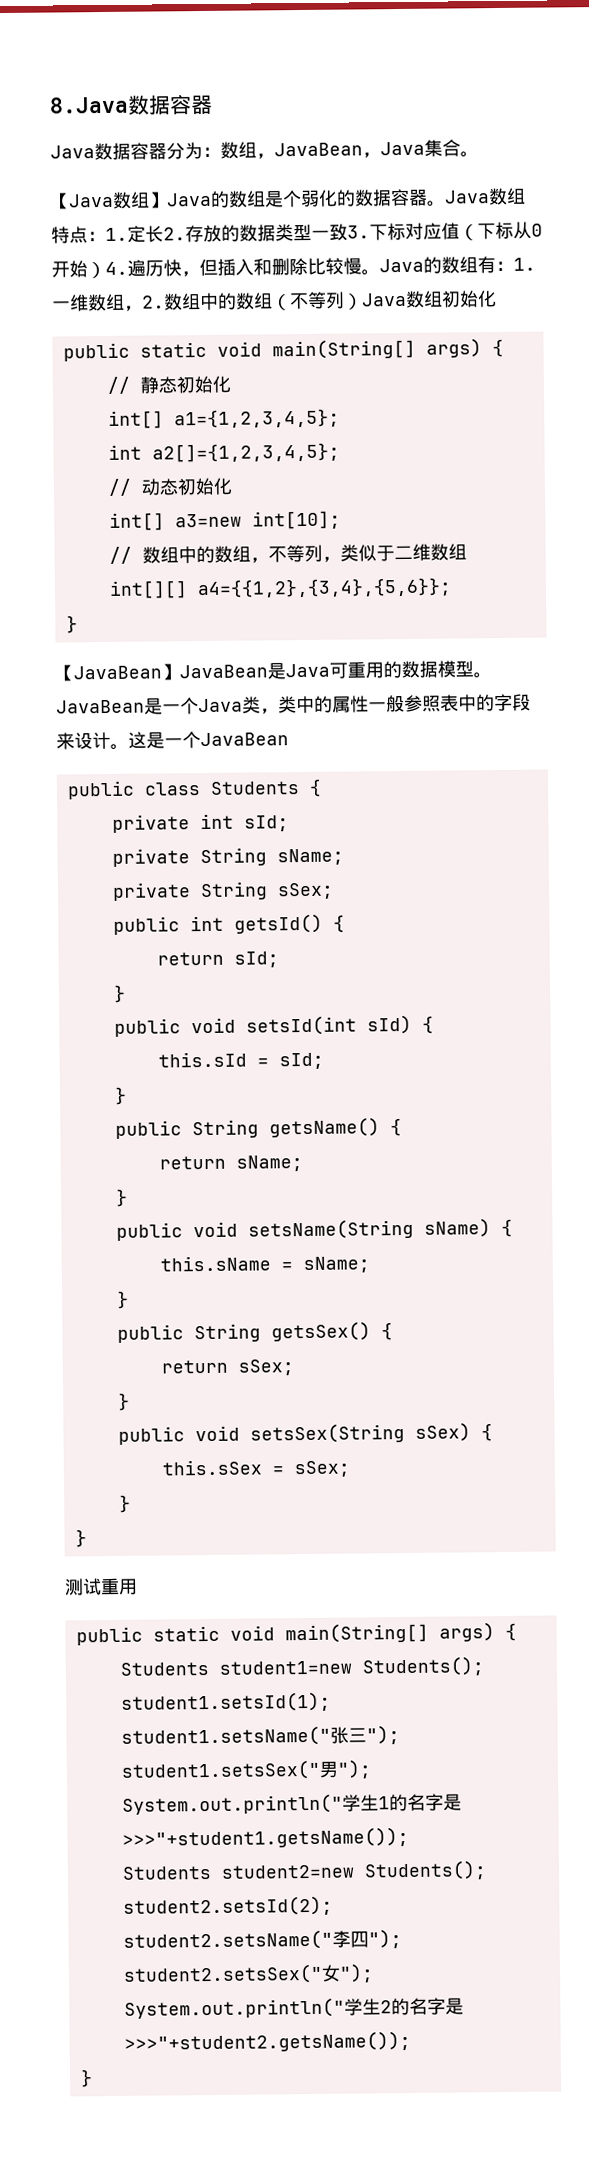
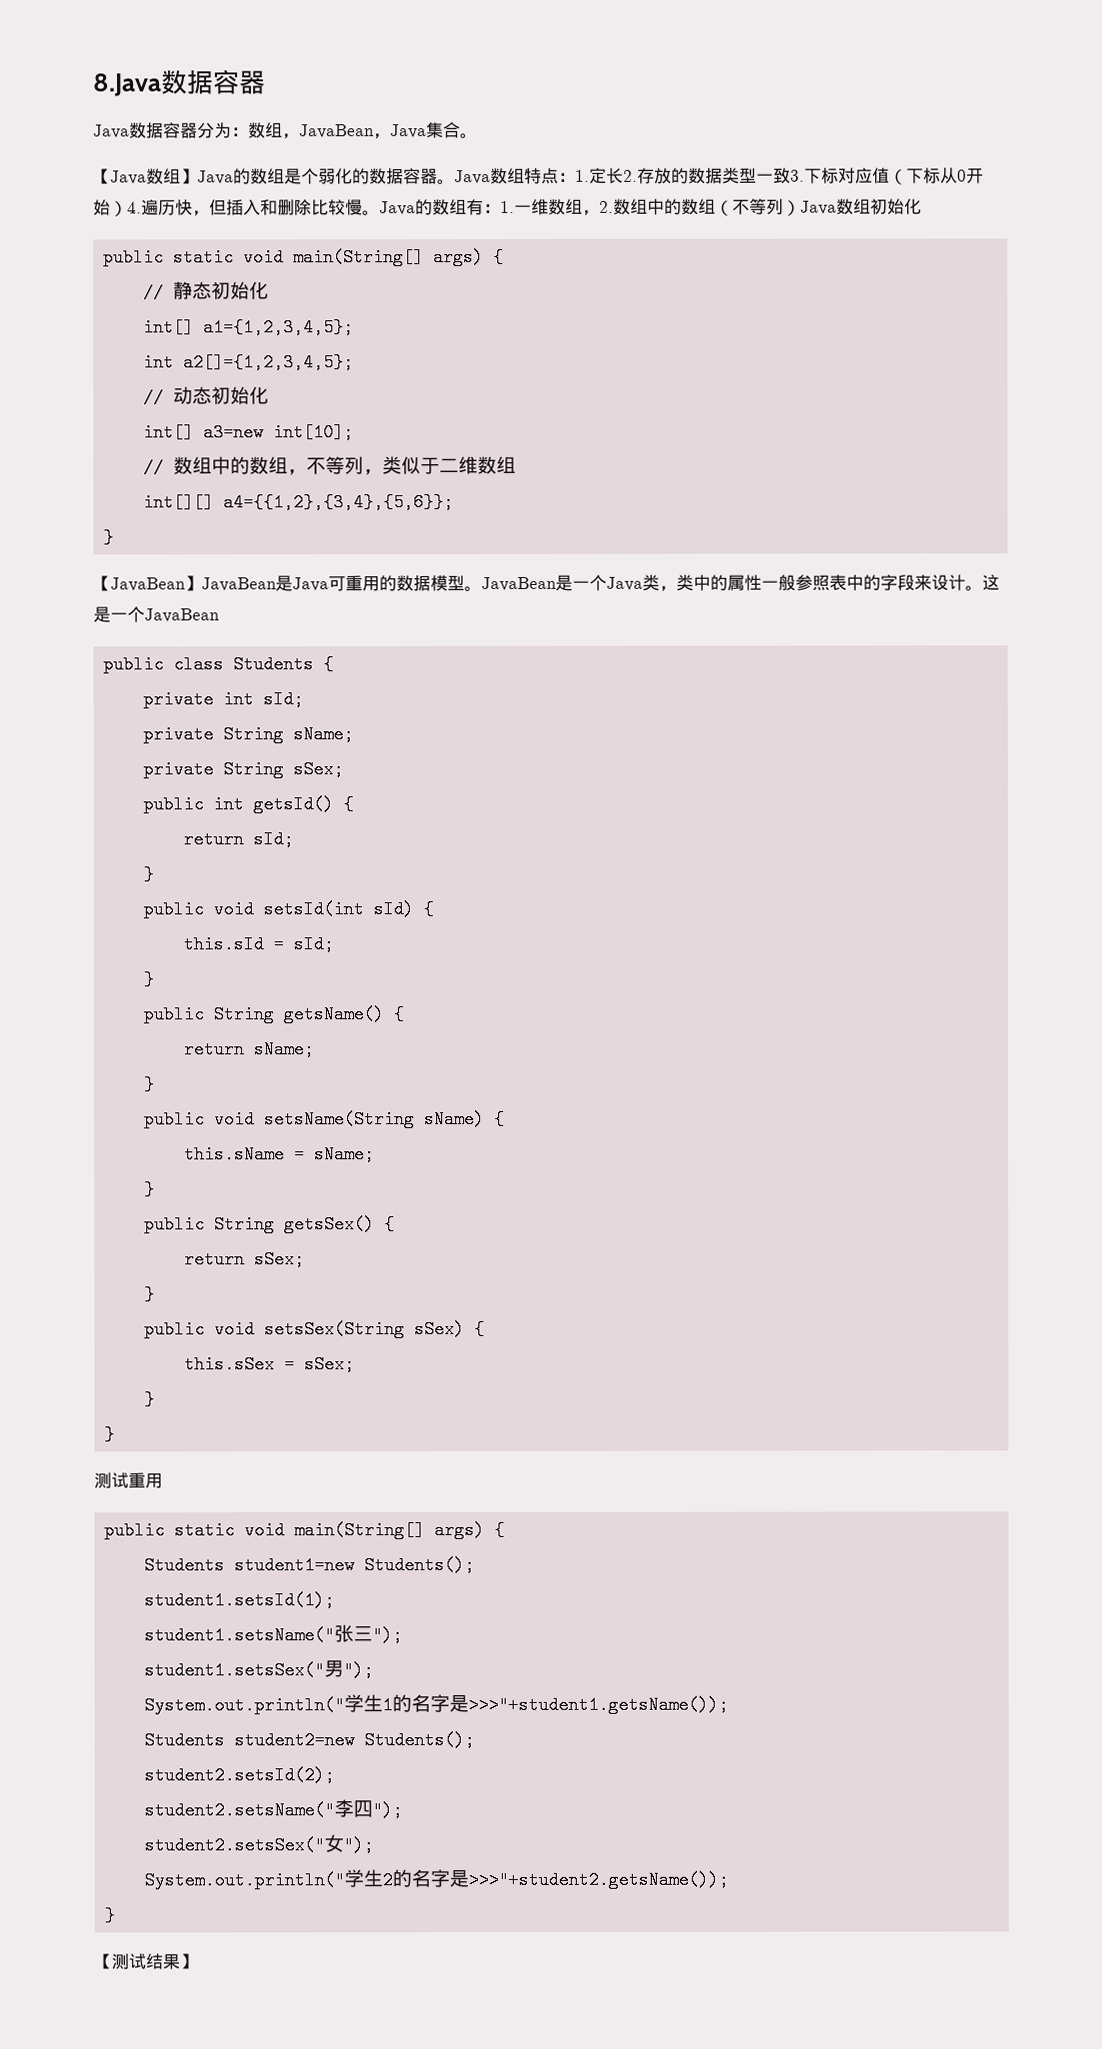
+ 【测试结果】

